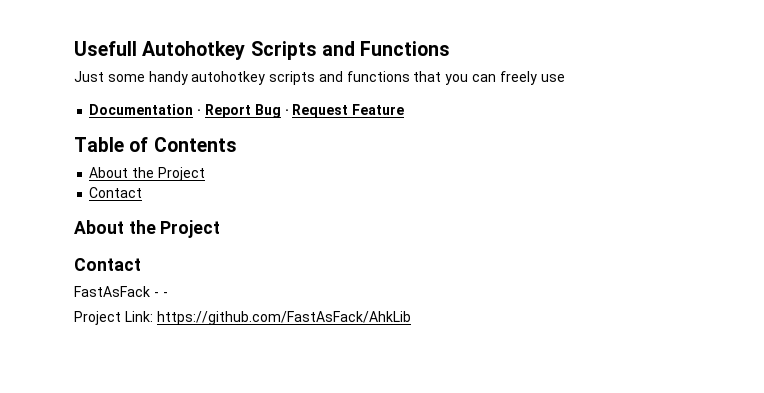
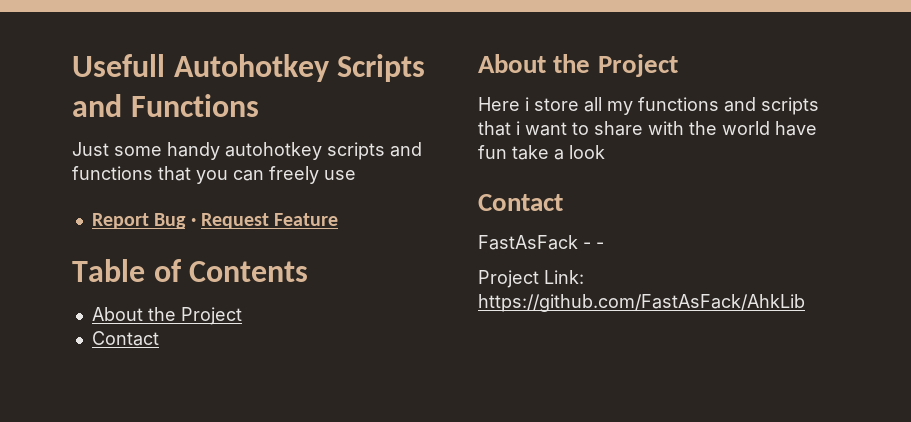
- Documentation · Report Bug · Request Feature
+ Report Bug · Request Feature
+ Here i store all my functions and scripts that i want to share with the world have fun take a look

